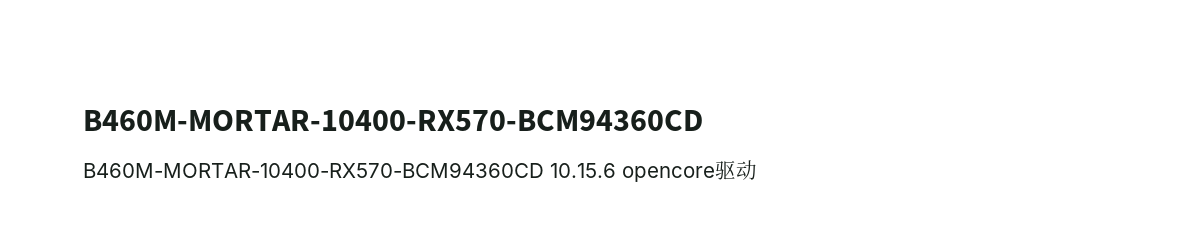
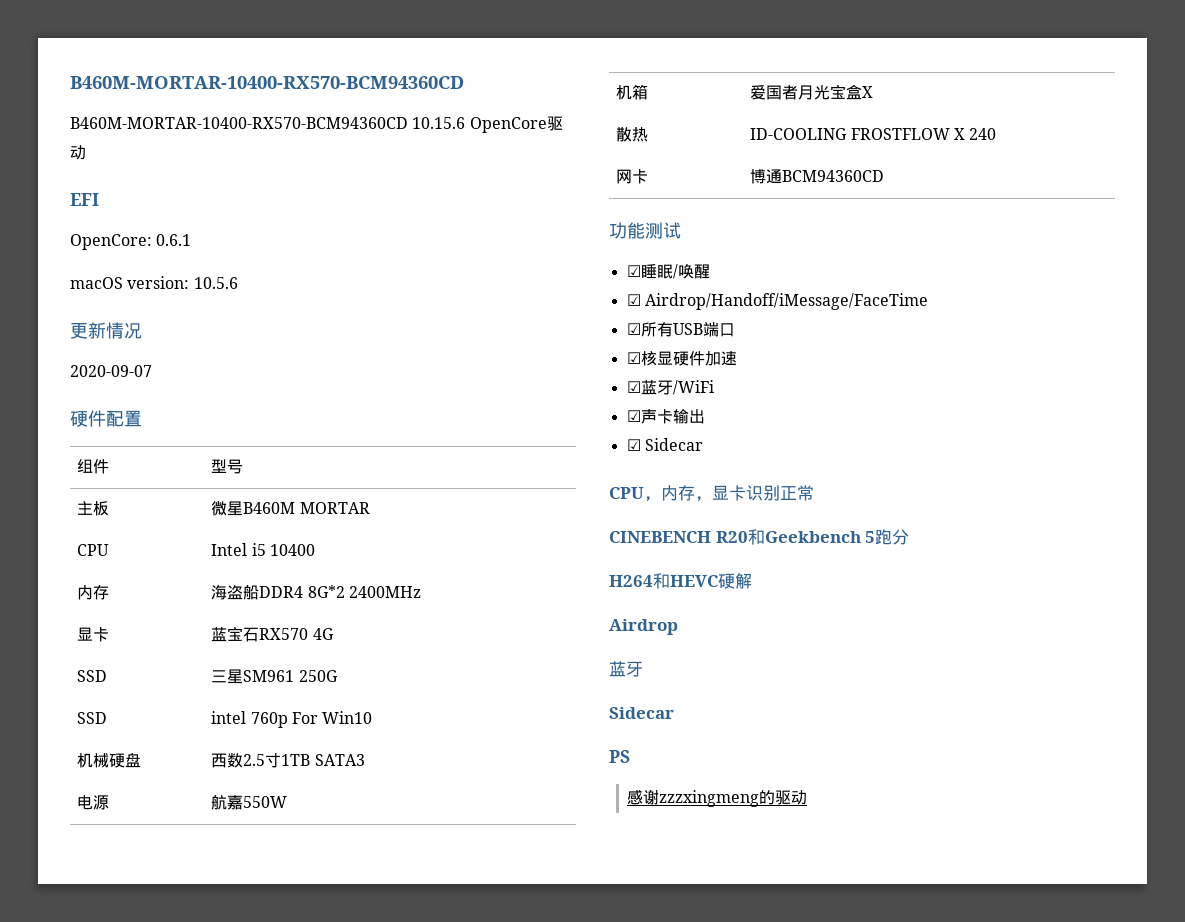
- B460M-MORTAR-10400-RX570-BCM94360CD 10.15.6 opencore驱动
+ B460M-MORTAR-10400-RX570-BCM94360CD 10.15.6 OpenCore驱动
+ EFI
+ OpenCore: 0.6.1
+ macOS version: 10.5.6
+ 更新情况
+ 2020-09-07
+ 硬件配置
+ 组件 | 型号
+ 主板 | 微星B460M MORTAR
+ CPU | Intel i5 10400
+ 内存 | 海盗船DDR4 8G*2 2400MHz
+ 显卡 | 蓝宝石RX570 4G
+ SSD | 三星SM961 250G
+ SSD | intel 760p For Win10
+ 机械硬盘 | 西数2.5寸1TB SATA3
+ 电源 | 航嘉550W
+ 机箱 | 爱国者月光宝盒X
+ 散热 | ID-COOLING FROSTFLOW X 240
+ 网卡 | 博通BCM94360CD
+ 功能测试
+ ☑睡眠/唤醒
+ ☑ Airdrop/Handoff/iMessage/FaceTime
+ ☑所有USB端口
+ ☑核显硬件加速
+ ☑蓝牙/WiFi
+ ☑声卡输出
+ ☑ Sidecar
+ CPU，内存，显卡识别正常
+ CINEBENCH R20和Geekbench 5跑分
+ H264和HEVC硬解
+ Airdrop
+ 蓝牙
+ Sidecar
+ PS
+ 感谢zzzxingmeng的驱动

